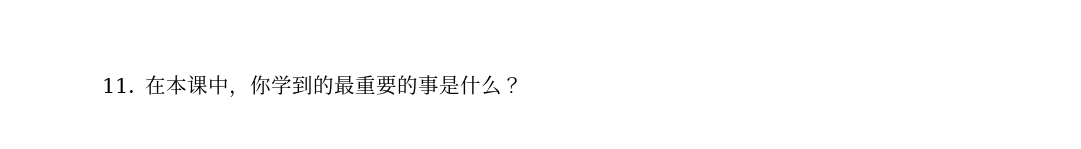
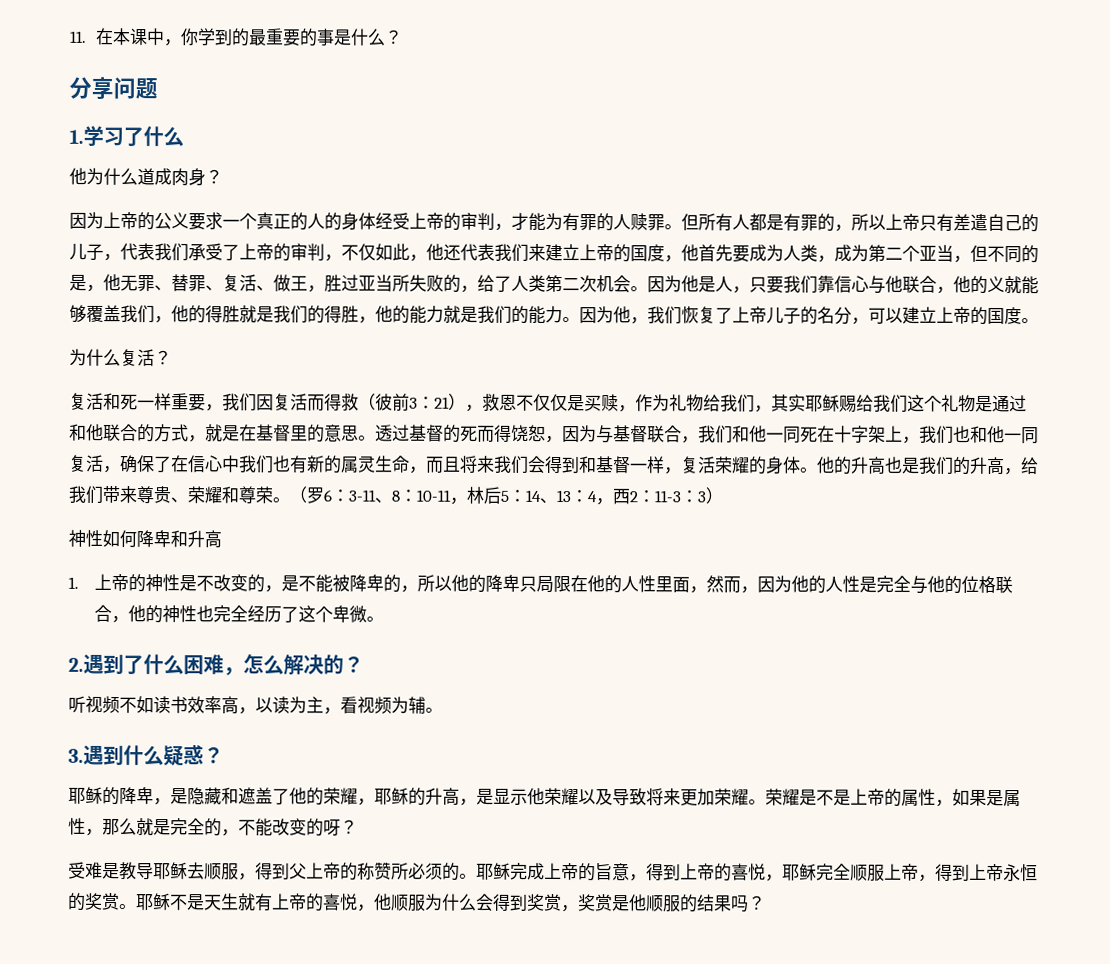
+ 分享问题
+ 1.学习了什么
+ 他为什么道成肉身？
+ 因为上帝的公义要求一个真正的人的身体经受上帝的审判，才能为有罪的人赎罪。但所有人都是有罪的，所以上帝只有差遣自己的儿子，代表我们承受了上帝的审判，不仅如此，他还代表我们来建立上帝的国度，他首先要成为人类，成为第二个亚当，但不同的是，他无罪、替罪、复活、做王，胜过亚当所失败的，给了人类第二次机会。因为他是人，只要我们靠信心与他联合，他的义就能够覆盖我们，他的得胜就是我们的得胜，他的能力就是我们的能力。因为他，我们恢复了上帝儿子的名分，可以建立上帝的国度。
+ 为什么复活？
+ 复活和死一样重要，我们因复活而得救（彼前3：21），救恩不仅仅是买赎，作为礼物给我们，其实耶稣赐给我们这个礼物是通过和他联合的方式，就是在基督里的意思。透过基督的死而得饶恕，因为与基督联合，我们和他一同死在十字架上，我们也和他一同复活，确保了在信心中我们也有新的属灵生命，而且将来我们会得到和基督一样，复活荣耀的身体。他的升高也是我们的升高，给我们带来尊贵、荣耀和尊荣。（罗6：3-11、8：10-11，林后5：14、13：4，西2：11-3：3）
+ 神性如何降卑和升高
+ 1.上帝的神性是不改变的，是不能被降卑的，所以他的降卑只局限在他的人性里面，然而，因为他的人性是完全与他的位格联合，他的神性也完全经历了这个卑微。
+ 2.遇到了什么困难，怎么解决的？
+ 听视频不如读书效率高，以读为主，看视频为辅。
+ 3.遇到什么疑惑？
+ 耶稣的降卑，是隐藏和遮盖了他的荣耀，耶稣的升高，是显示他荣耀以及导致将来更加荣耀。荣耀是不是上帝的属性，如果是属性，那么就是完全的，不能改变的呀？
+ 受难是教导耶稣去顺服，得到父上帝的称赞所必须的。耶稣完成上帝的旨意，得到上帝的喜悦，耶稣完全顺服上帝，得到上帝永恒的奖赏。耶稣不是天生就有上帝的喜悦，他顺服为什么会得到奖赏，奖赏是他顺服的结果吗？

